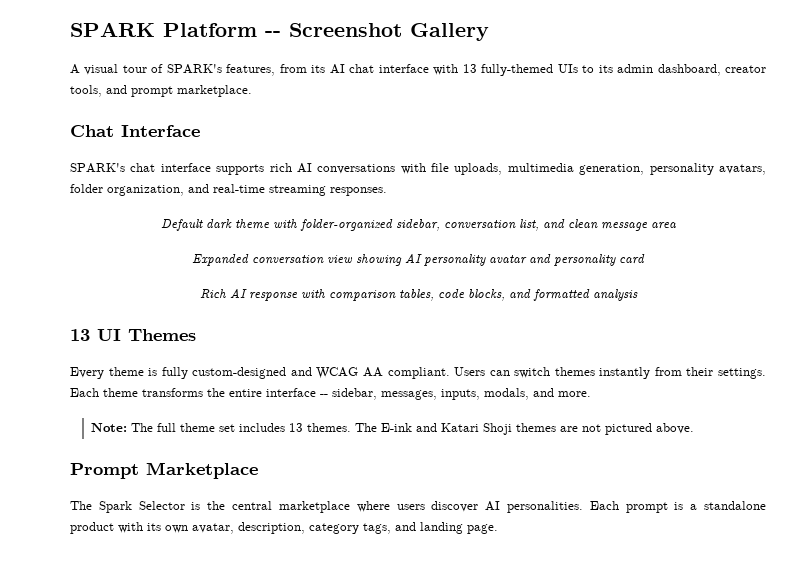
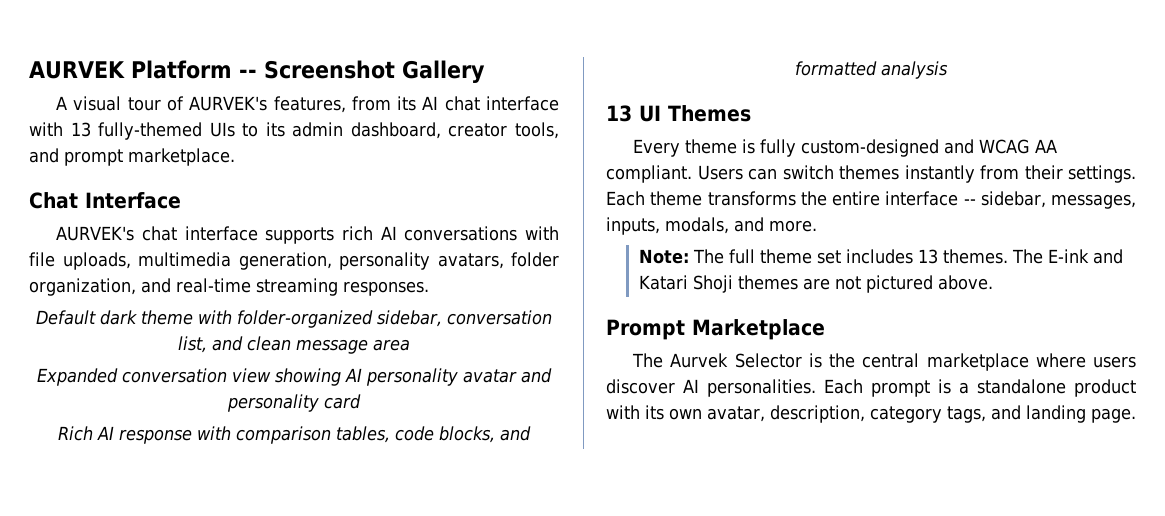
- SPARK Platform -- Screenshot Gallery
+ AURVEK Platform -- Screenshot Gallery
- A visual tour of SPARK's features, from its AI chat interface with 13 fully-themed UIs to its admin dashboard, creator tools, and prompt marketplace.
+ A visual tour of AURVEK's features, from its AI chat interface with 13 fully-themed UIs to its admin dashboard, creator tools, and prompt marketplace.
- SPARK's chat interface supports rich AI conversations with file uploads, multimedia generation, personality avatars, folder organization, and real-time streaming responses.
+ AURVEK's chat interface supports rich AI conversations with file uploads, multimedia generation, personality avatars, folder organization, and real-time streaming responses.
- The Spark Selector is the central marketplace where users discover AI personalities.
+ The Aurvek Selector is the central marketplace where users discover AI personalities.

